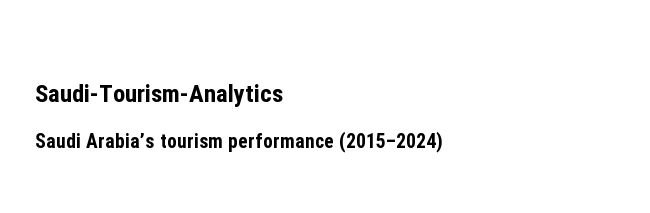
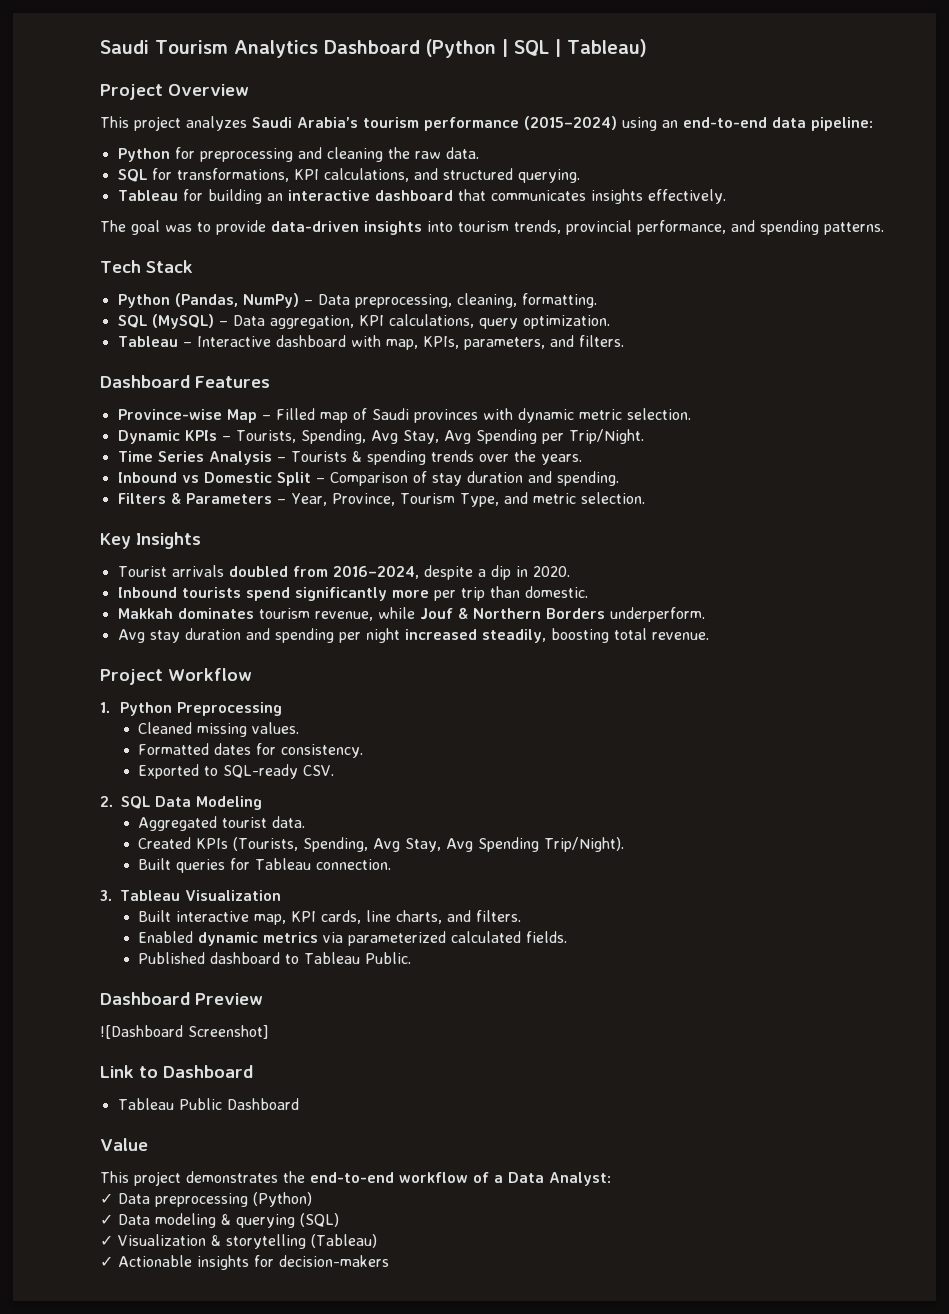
- Saudi-Tourism-Analytics
- Saudi Arabia’s tourism performance (2015–2024)
+ Saudi Tourism Analytics Dashboard (Python | SQL | Tableau)
+ Project Overview
+ This project analyzes Saudi Arabia’s tourism performance (2015–2024) using an end-to-end data pipeline:
+ Python for preprocessing and cleaning the raw data.
+ SQL for transformations, KPI calculations, and structured querying.
+ Tableau for building an interactive dashboard that communicates insights effectively.
+ The goal was to provide data-driven insights into tourism trends, provincial performance, and spending patterns.
+ Tech Stack
+ Python (Pandas, NumPy) – Data preprocessing, cleaning, formatting.
+ SQL (MySQL) – Data aggregation, KPI calculations, query optimization.
+ Tableau – Interactive dashboard with map, KPIs, parameters, and filters.
+ Dashboard Features
+ Province-wise Map – Filled map of Saudi provinces with dynamic metric selection.
+ Dynamic KPIs – Tourists, Spending, Avg Stay, Avg Spending per Trip/Night.
+ Time Series Analysis – Tourists & spending trends over the years.
+ Inbound vs Domestic Split – Comparison of stay duration and spending.
+ Filters & Parameters – Year, Province, Tourism Type, and metric selection.
+ Key Insights
+ Tourist arrivals doubled from 2016–2024, despite a dip in 2020.
+ Inbound tourists spend significantly more per trip than domestic.
+ Makkah dominates tourism revenue, while Jouf & Northern Borders underperform.
+ Avg stay duration and spending per night increased steadily, boosting total revenue.
+ Project Workflow
+ 1. Python Preprocessing
+ Cleaned missing values.
+ Formatted dates for consistency.
+ Exported to SQL-ready CSV.
+ 2. SQL Data Modeling
+ Aggregated tourist data.
+ Created KPIs (Tourists, Spending, Avg Stay, Avg Spending Trip/Night).
+ Built queries for Tableau connection.
+ 3. Tableau Visualization
+ Built interactive map, KPI cards, line charts, and filters.
+ Enabled dynamic metrics via parameterized calculated fields.
+ Published dashboard to Tableau Public.
+ Dashboard Preview
+ ![Dashboard Screenshot]
+ Link to Dashboard
+ Tableau Public Dashboard
+ Value
+ This project demonstrates the end-to-end workflow of a Data Analyst:
+ ✓ Data preprocessing (Python)
+ ✓ Data modeling & querying (SQL)
+ ✓ Visualization & storytelling (Tableau)
+ ✓ Actionable insights for decision-makers

